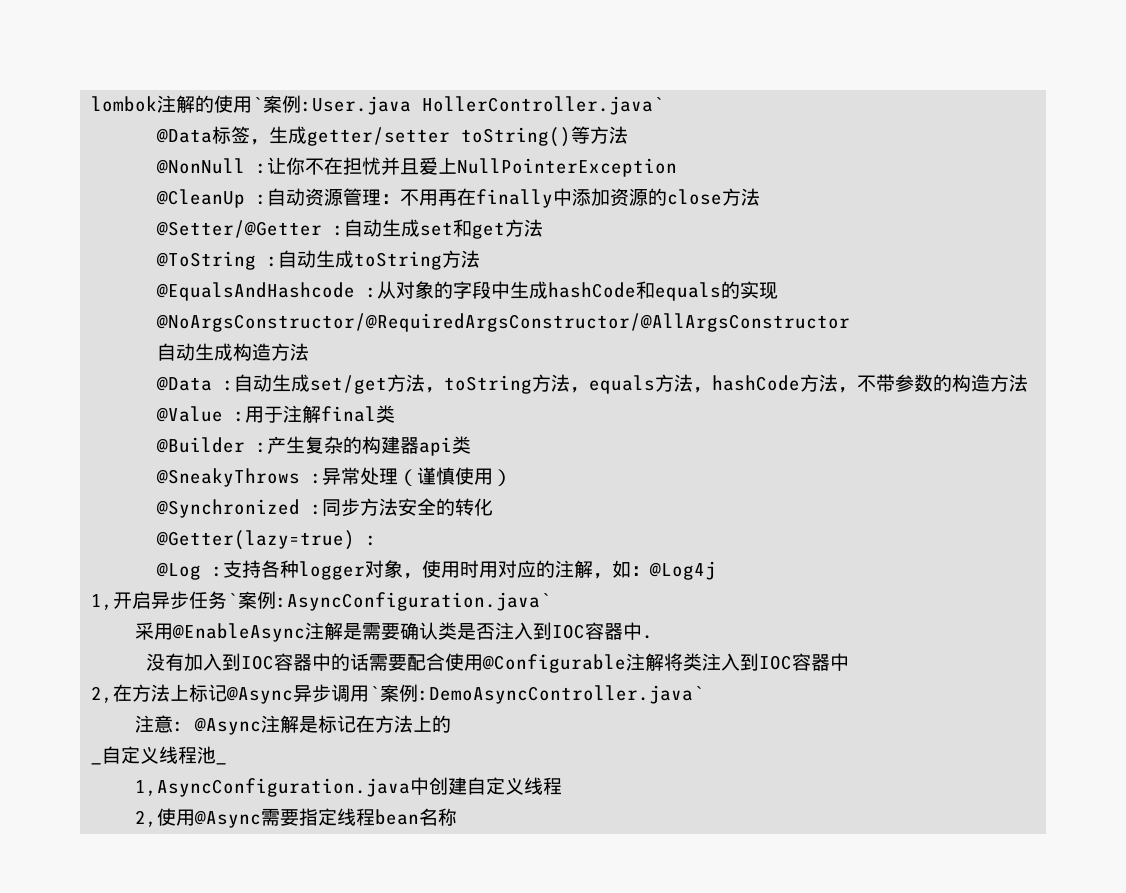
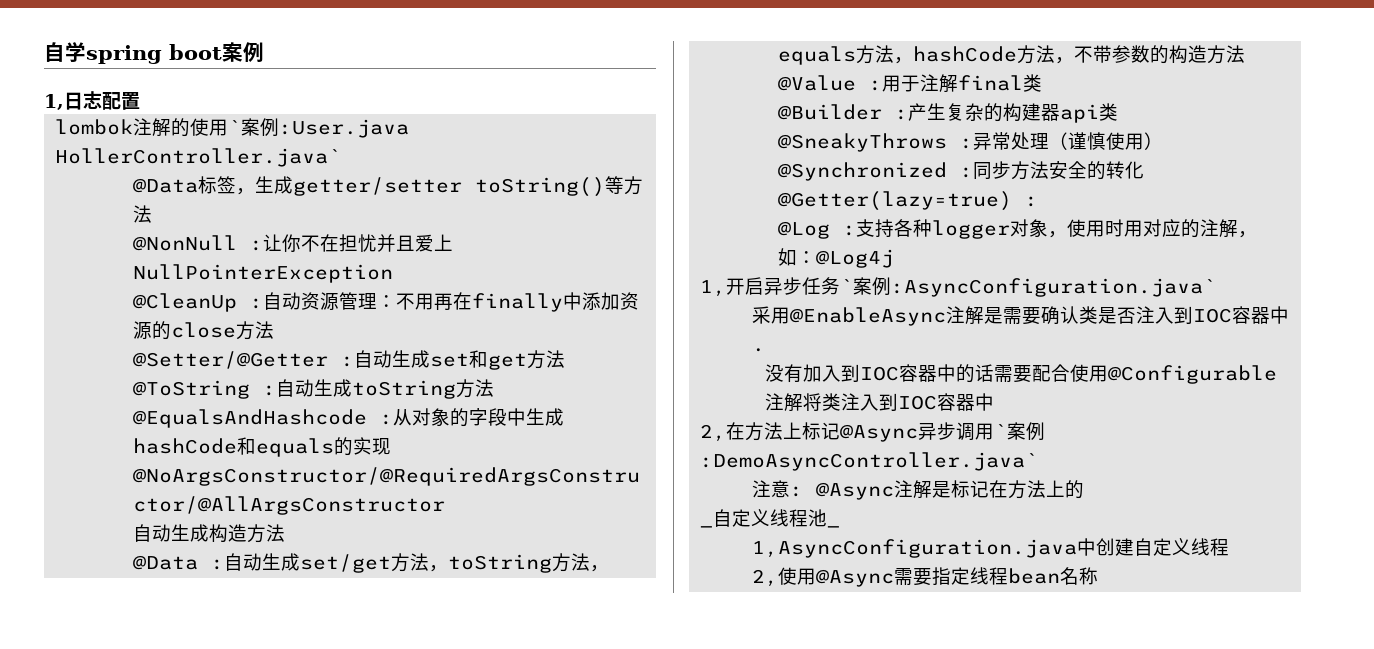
+ 自学spring boot案例
+ 1,日志配置

